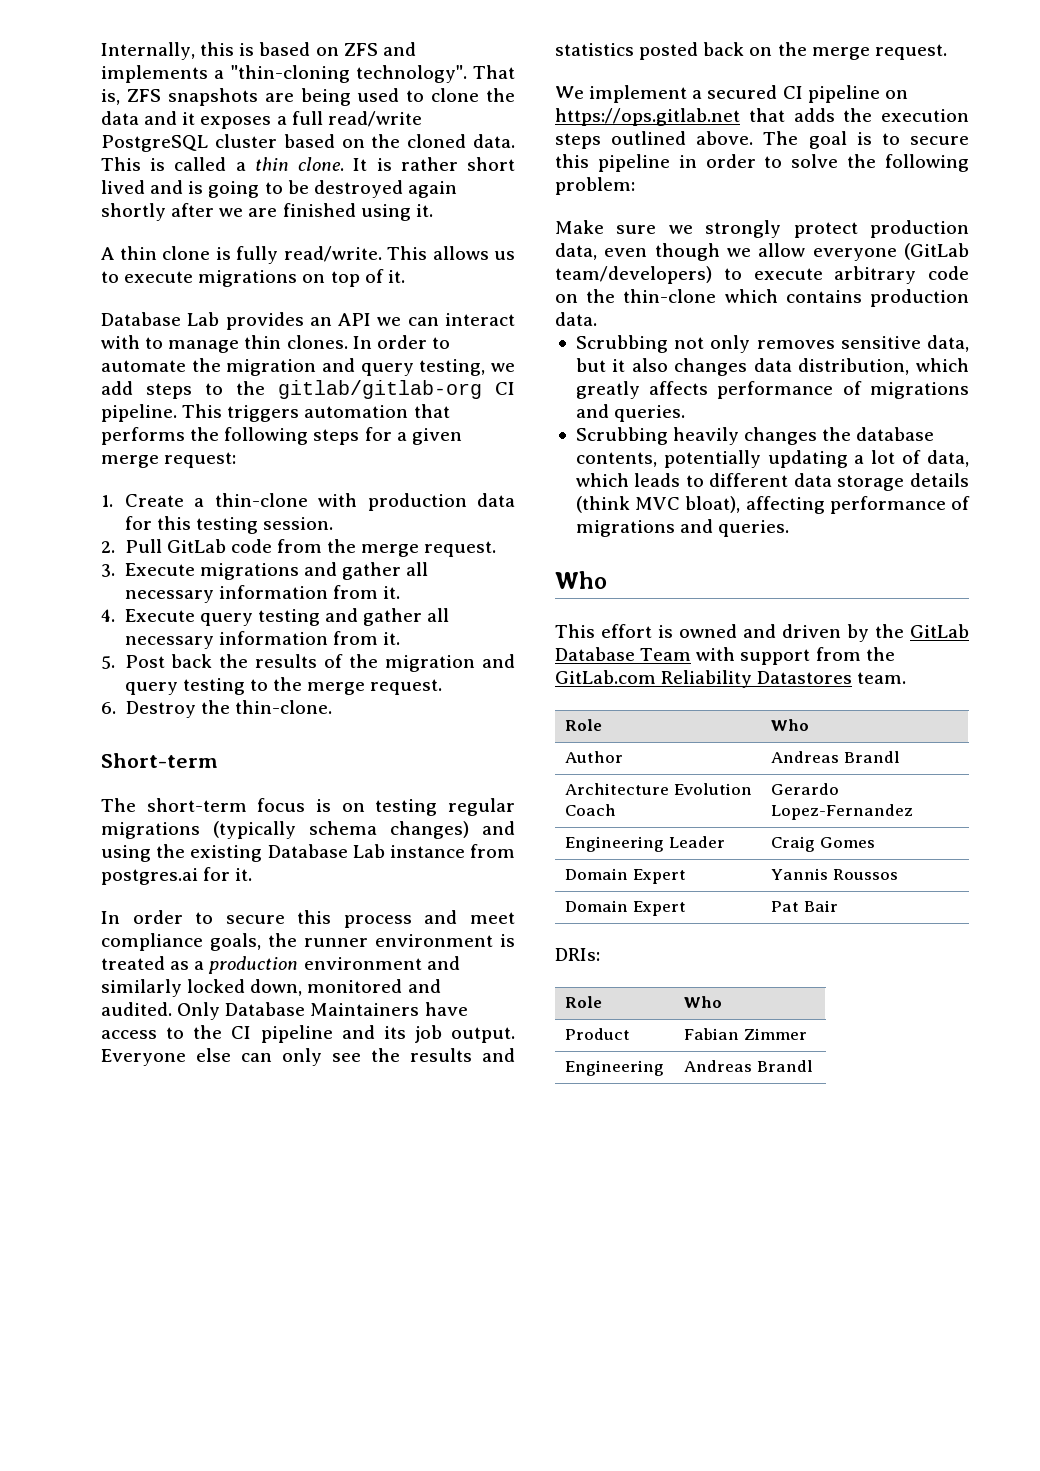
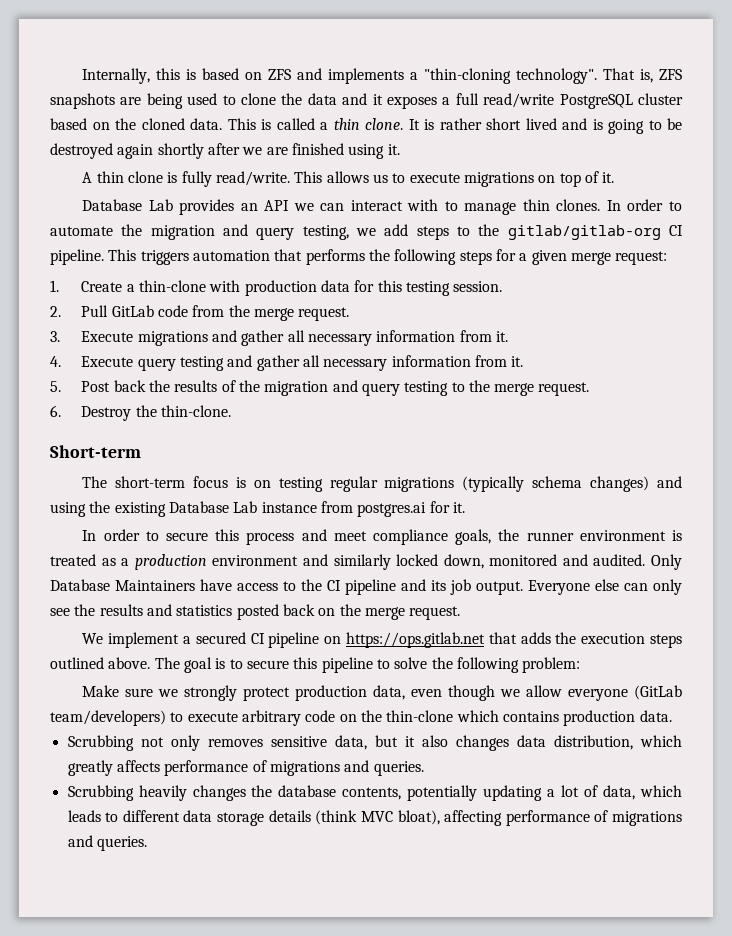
- The goal is to secure this pipeline in order to solve the following problem:
+ The goal is to secure this pipeline to solve the following problem:
  Scrubbing heavily changes the database contents, potentially updating a lot of data, which leads to different data storage details (think MVC bloat), affecting performance of migrations and queries.
- Who
- This effort is owned and driven by the GitLab Database Team with support from the GitLab.com Reliability Datastores team.
- Role | Who
- Author | Andreas Brandl
- Architecture Evolution Coach | Gerardo Lopez-Fernandez
- Engineering Leader | Craig Gomes
- Domain Expert | Yannis Roussos
- Domain Expert | Pat Bair
- DRIs:
- Role | Who
- Product | Fabian Zimmer
- Engineering | Andreas Brandl

